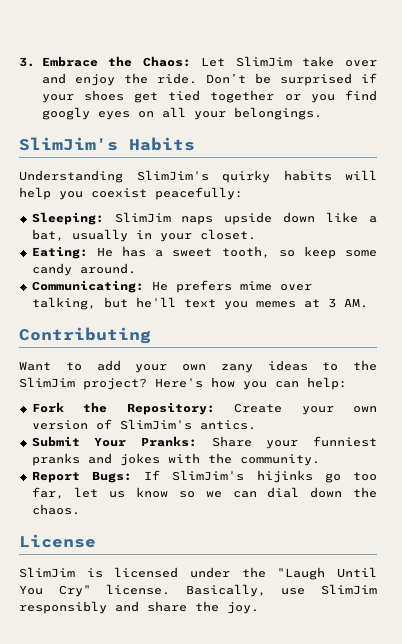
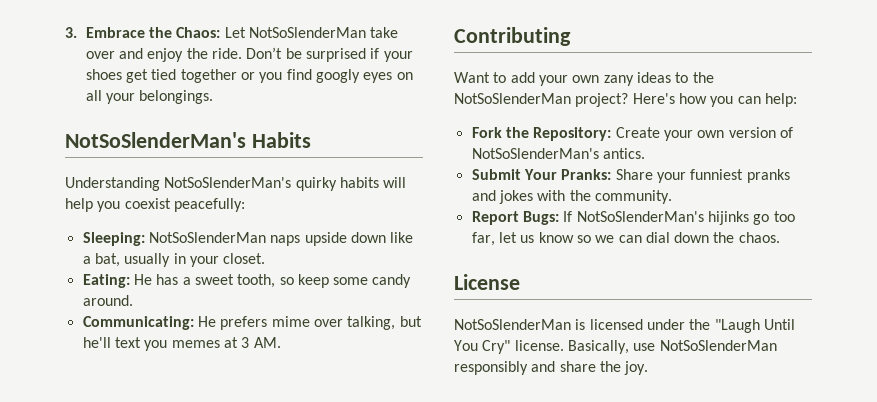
- 3. Embrace the Chaos: Let SlimJim take over and enjoy the ride.
+ 3. Embrace the Chaos: Let NotSoSlenderMan take over and enjoy the ride.
- SlimJim's Habits
+ NotSoSlenderMan's Habits
- Understanding SlimJim's quirky habits will help you coexist peacefully:
+ Understanding NotSoSlenderMan's quirky habits will help you coexist peacefully:
- Sleeping: SlimJim naps upside down like a bat, usually in your closet.
+ Sleeping: NotSoSlenderMan naps upside down like a bat, usually in your closet.
- Want to add your own zany ideas to the SlimJim project?
+ Want to add your own zany ideas to the NotSoSlenderMan project?
- Fork the Repository: Create your own version of SlimJim's antics.
+ Fork the Repository: Create your own version of NotSoSlenderMan's antics.
- Report Bugs: If SlimJim's hijinks go too far, let us know so we can dial down the chaos.
+ Report Bugs: If NotSoSlenderMan's hijinks go too far, let us know so we can dial down the chaos.
- SlimJim is licensed under the "Laugh Until You Cry" license.
+ NotSoSlenderMan is licensed under the "Laugh Until You Cry" license.
- Basically, use SlimJim responsibly and share the joy.
+ Basically, use NotSoSlenderMan responsibly and share the joy.

